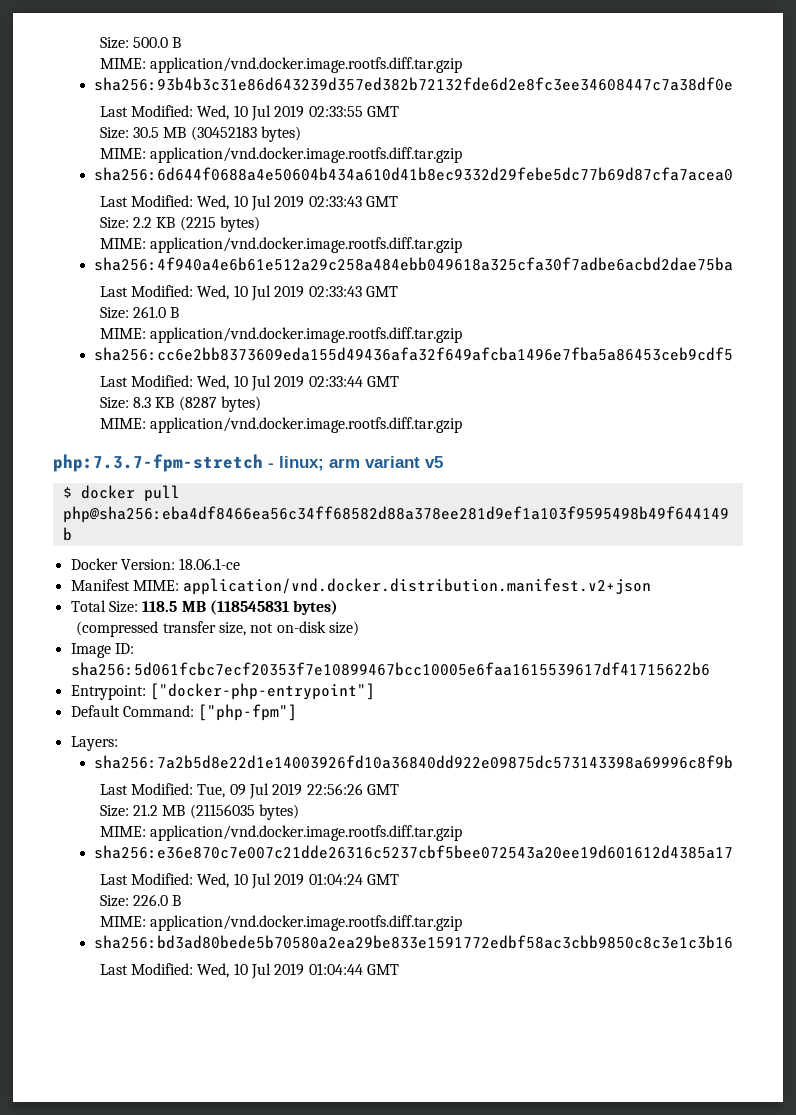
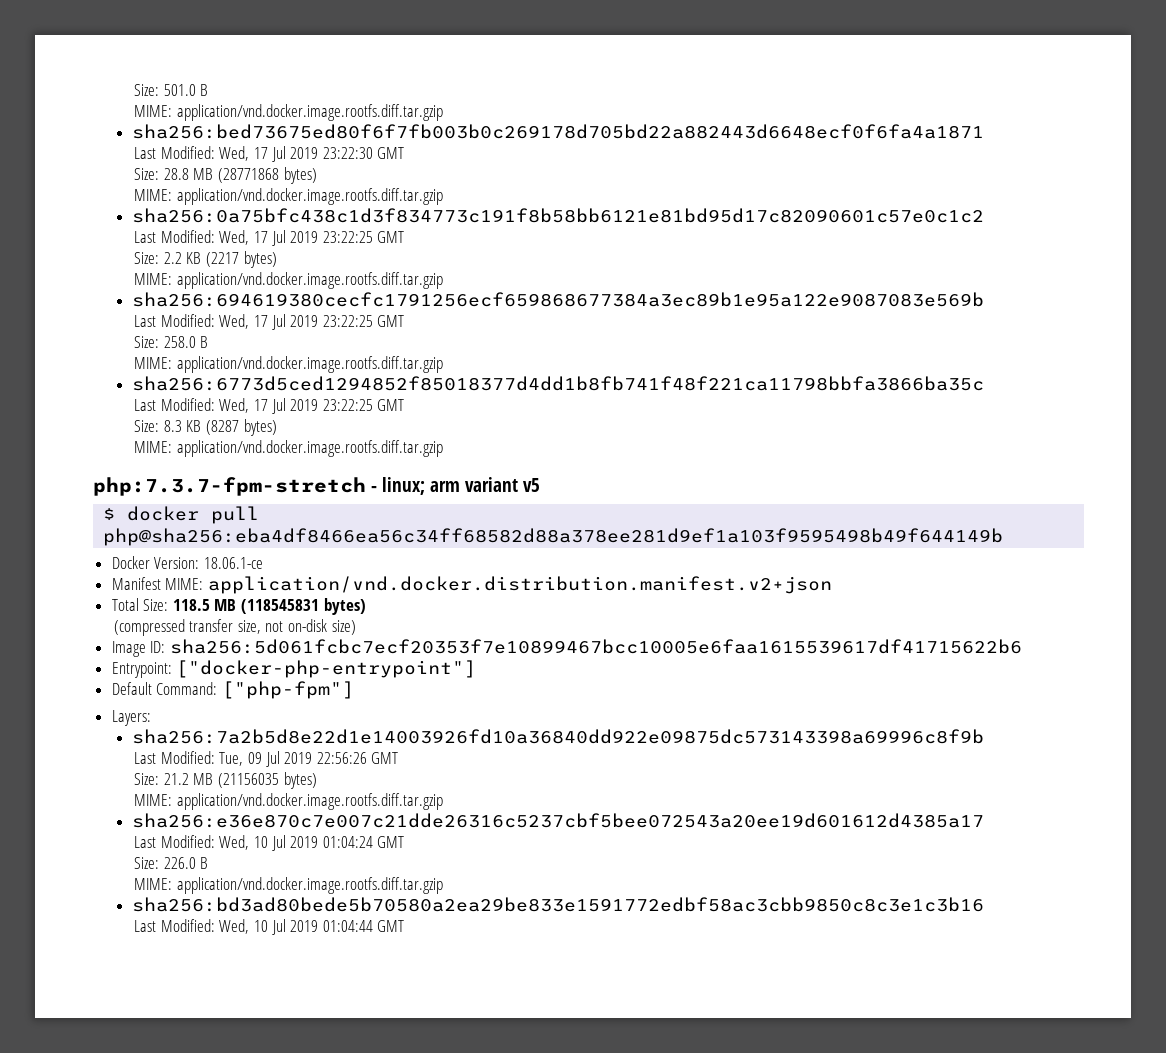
- Size: 500.0 B
+ Size: 501.0 B
  MIME: application/vnd.docker.image.rootfs.diff.tar.gzip
- sha256:93b4b3c31e86d643239d357ed382b72132fde6d2e8fc3ee34608447c7a38df0e
- Last Modified: Wed, 10 Jul 2019 02:33:55 GMT
- Size: 30.5 MB (30452183 bytes)
+ sha256:bed73675ed80f6f7fb003b0c269178d705bd22a882443d6648ecf0f6fa4a1871
+ Last Modified: Wed, 17 Jul 2019 23:22:30 GMT
+ Size: 28.8 MB (28771868 bytes)
  MIME: application/vnd.docker.image.rootfs.diff.tar.gzip
- sha256:6d644f0688a4e50604b434a610d41b8ec9332d29febe5dc77b69d87cfa7acea0
- Last Modified: Wed, 10 Jul 2019 02:33:43 GMT
+ sha256:0a75bfc438c1d3f834773c191f8b58bb6121e81bd95d17c82090601c57e0c1c2
+ Last Modified: Wed, 17 Jul 2019 23:22:25 GMT
- Size: 2.2 KB (2215 bytes)
+ Size: 2.2 KB (2217 bytes)
  MIME: application/vnd.docker.image.rootfs.diff.tar.gzip
- sha256:4f940a4e6b61e512a29c258a484ebb049618a325cfa30f7adbe6acbd2dae75ba
- Last Modified: Wed, 10 Jul 2019 02:33:43 GMT
- Size: 261.0 B
+ sha256:694619380cecfc1791256ecf659868677384a3ec89b1e95a122e9087083e569b
+ Last Modified: Wed, 17 Jul 2019 23:22:25 GMT
+ Size: 258.0 B
  MIME: application/vnd.docker.image.rootfs.diff.tar.gzip
- sha256:cc6e2bb8373609eda155d49436afa32f649afcba1496e7fba5a86453ceb9cdf5
- Last Modified: Wed, 10 Jul 2019 02:33:44 GMT
+ sha256:6773d5ced1294852f85018377d4dd1b8fb741f48f221ca11798bbfa3866ba35c
+ Last Modified: Wed, 17 Jul 2019 23:22:25 GMT

